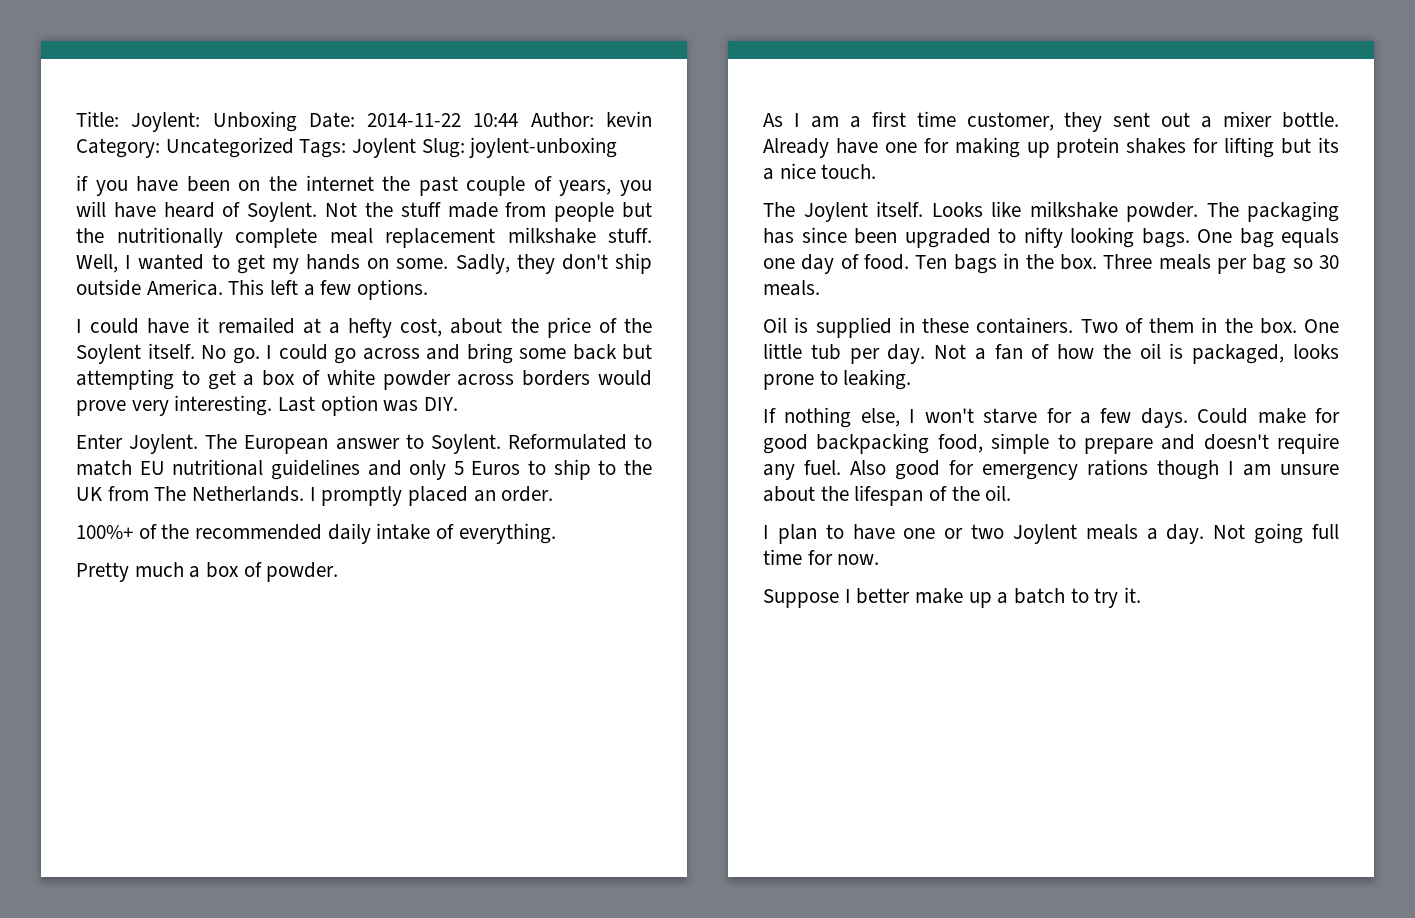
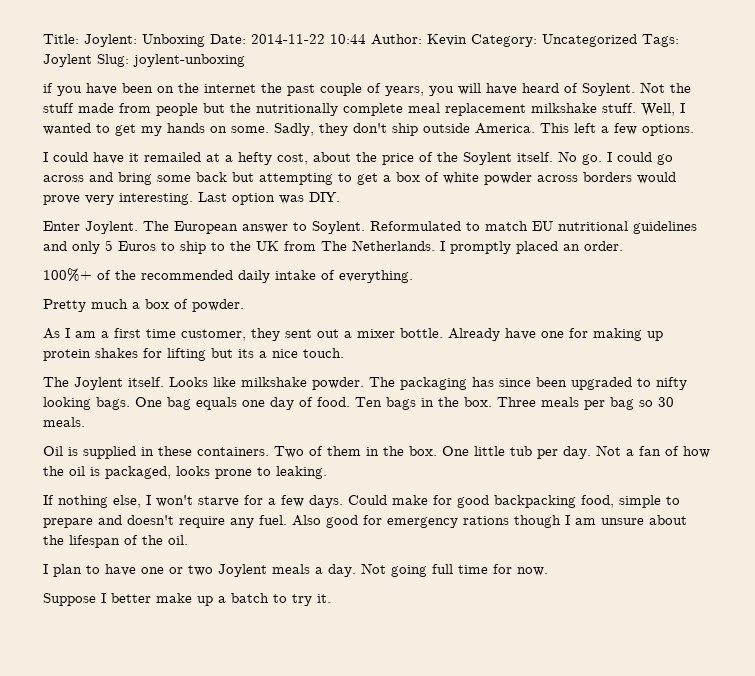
- Title: Joylent: Unboxing Date: 2014-11-22 10:44 Author: kevin Category: Uncategorized Tags: Joylent Slug: joylent-unboxing
+ Title: Joylent: Unboxing Date: 2014-11-22 10:44 Author: Kevin Category: Uncategorized Tags: Joylent Slug: joylent-unboxing

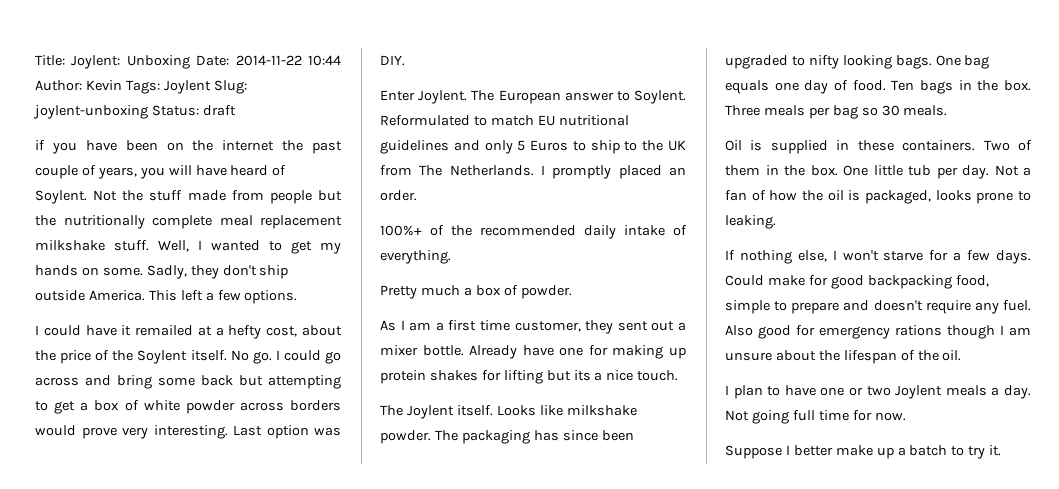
- Title: Joylent: Unboxing Date: 2014-11-22 10:44 Author: Kevin Category: Uncategorized Tags: Joylent Slug: joylent-unboxing
+ Title: Joylent: Unboxing Date: 2014-11-22 10:44 Author: Kevin Tags: Joylent Slug: joylent-unboxing Status: draft

